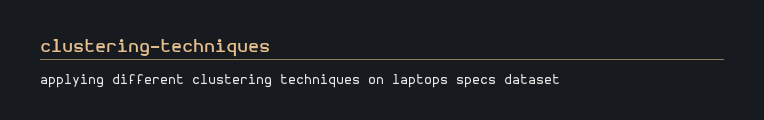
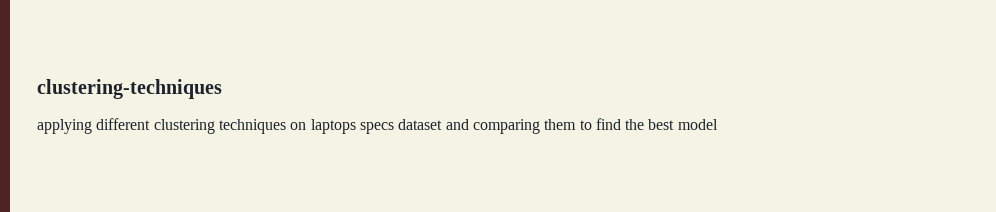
- applying different clustering techniques on laptops specs dataset
+ applying different clustering techniques on laptops specs dataset and comparing them to find the best model

